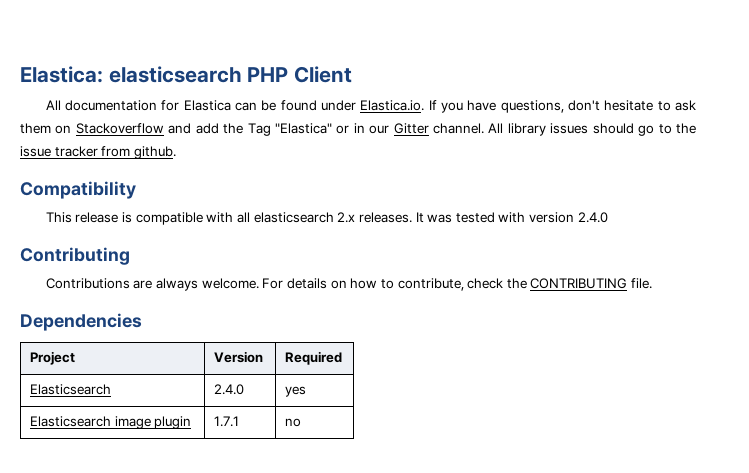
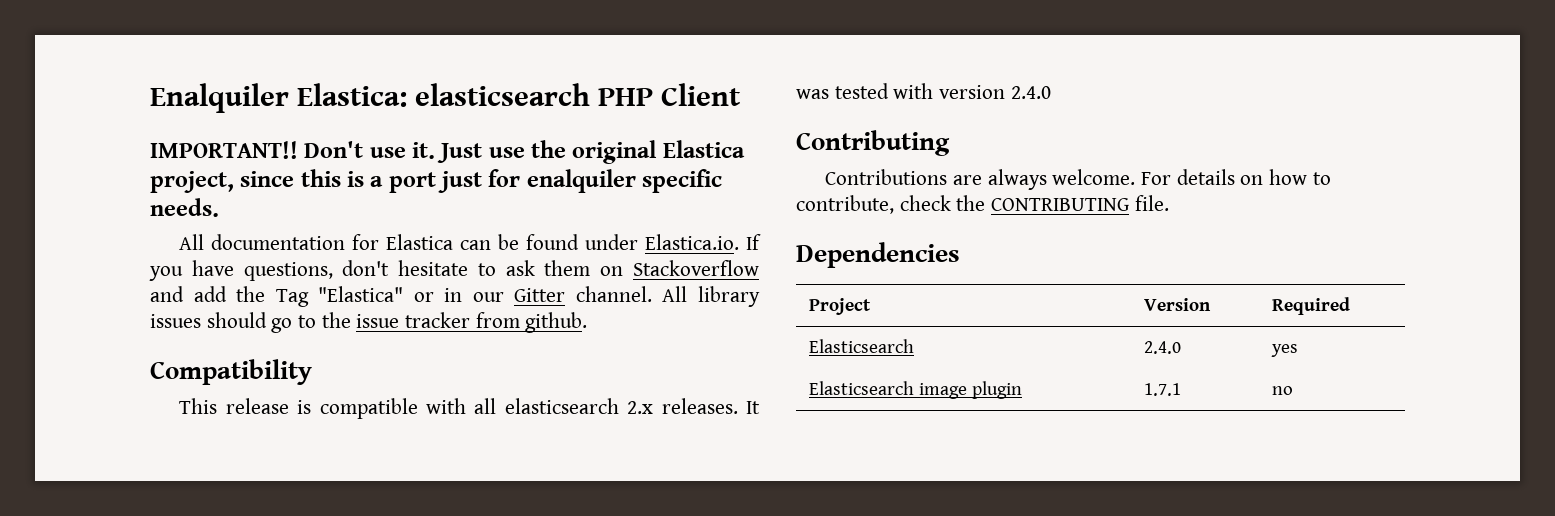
- Elastica: elasticsearch PHP Client
+ Enalquiler Elastica: elasticsearch PHP Client
+ IMPORTANT!! Don't use it. Just use the original Elastica project, since this is a port just for enalquiler specific needs.

